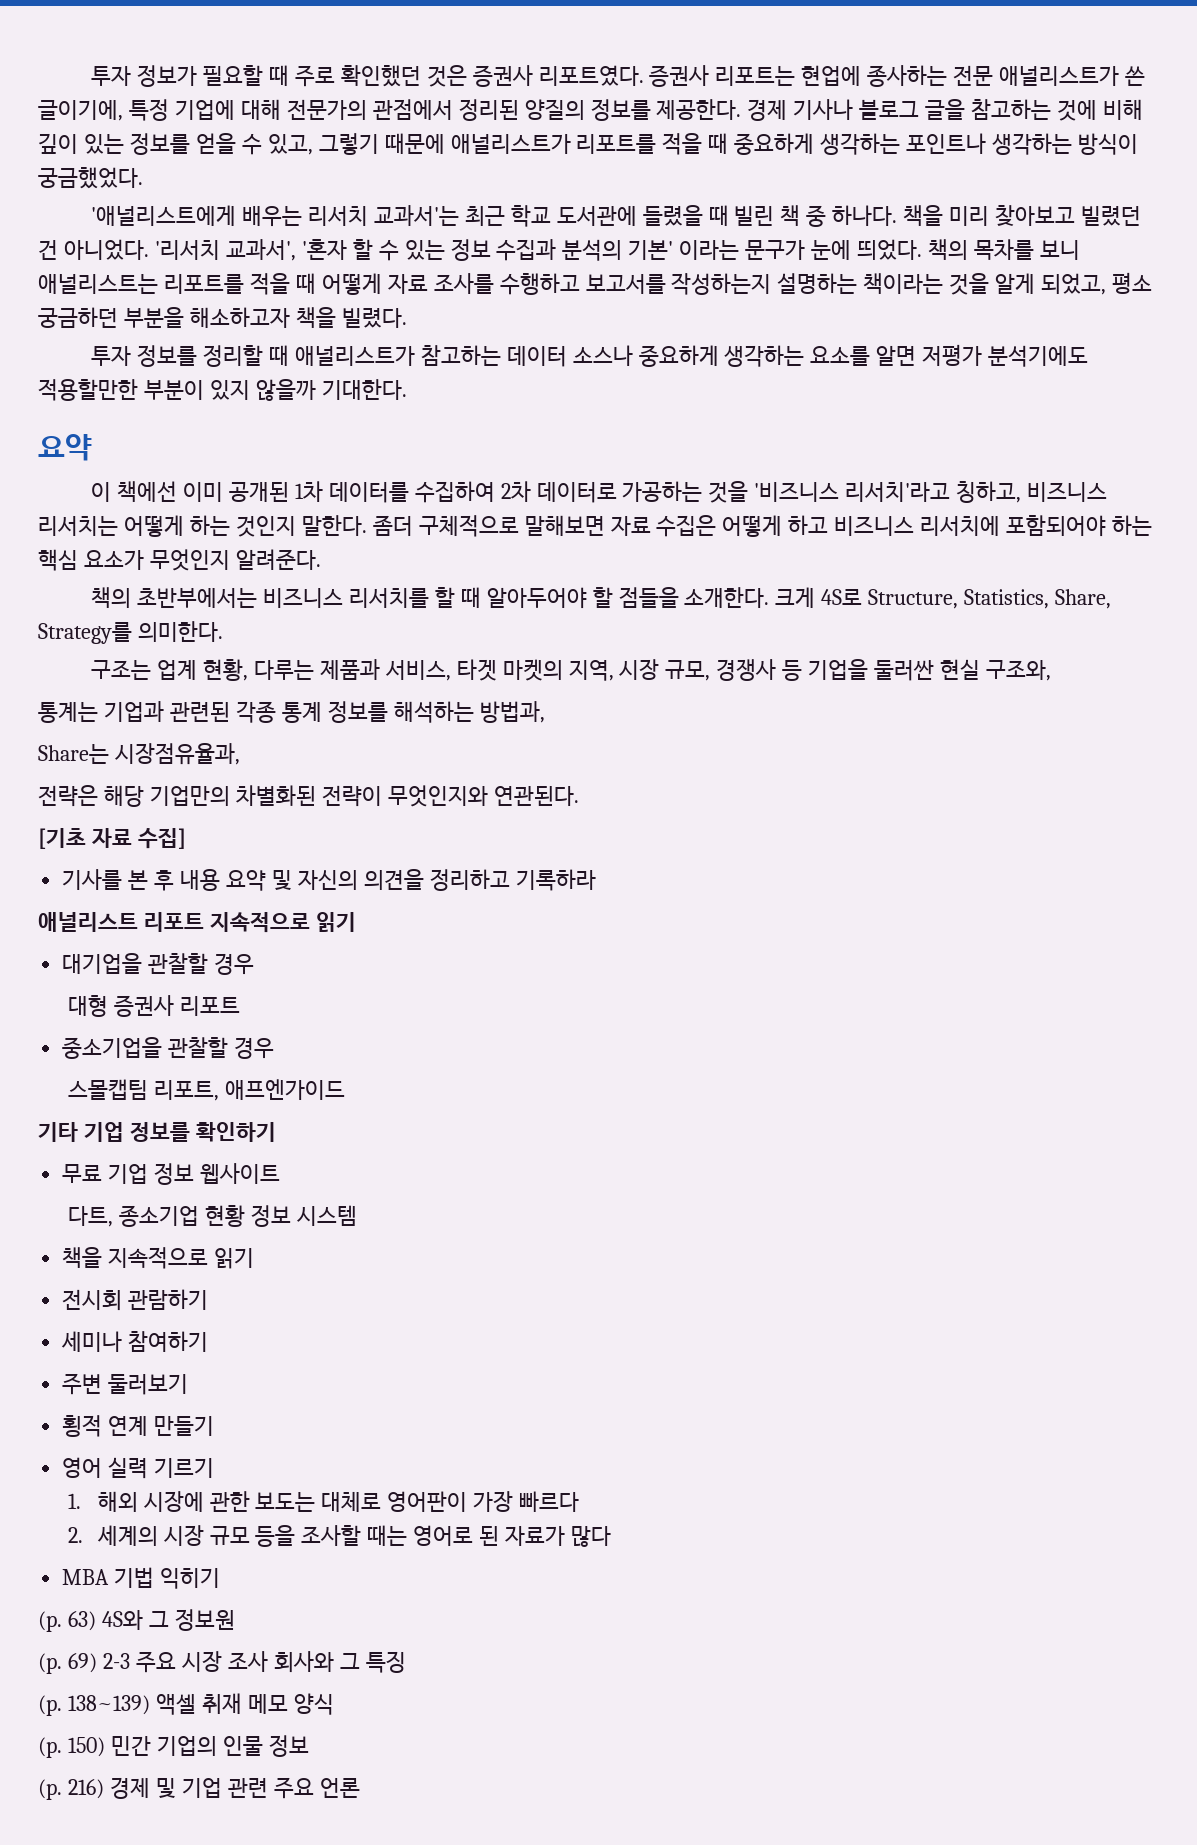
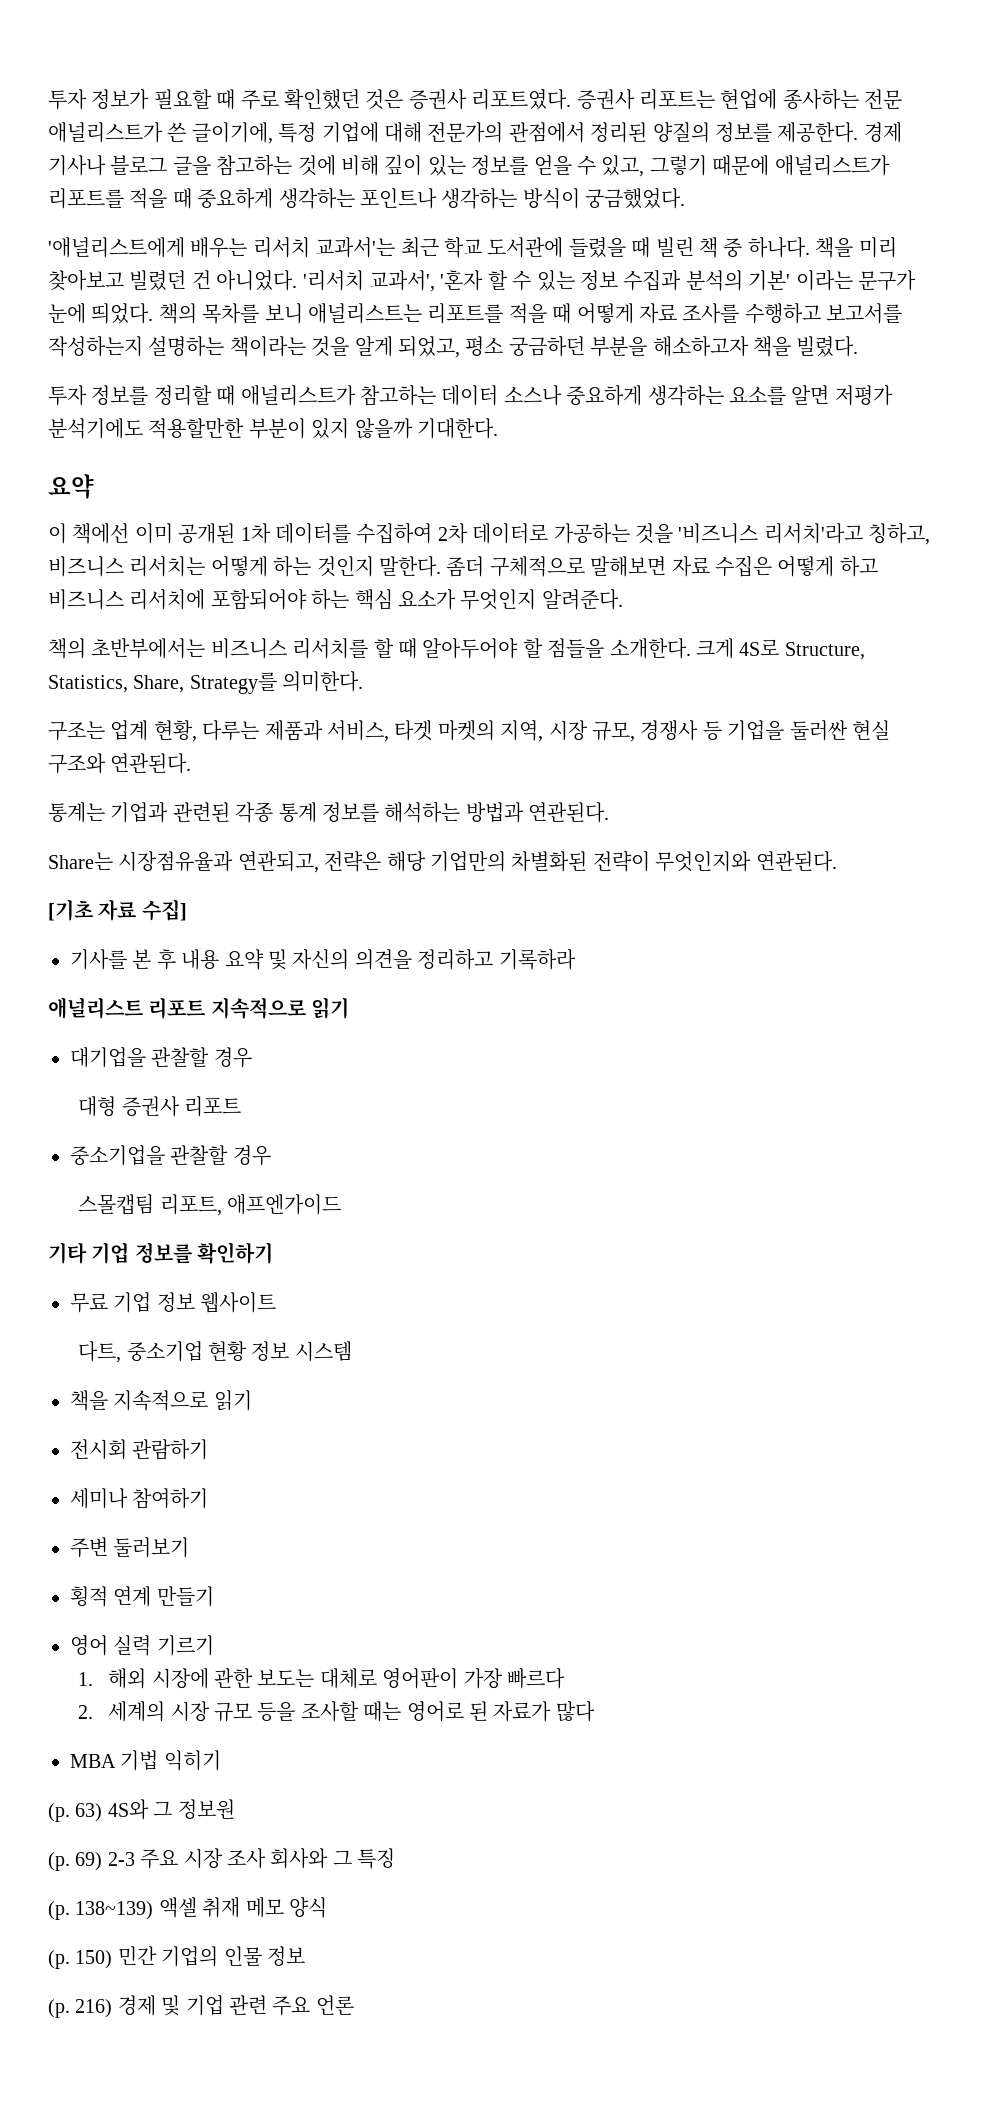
- 구조는 업계 현황, 다루는 제품과 서비스, 타겟 마켓의 지역, 시장 규모, 경쟁사 등 기업을 둘러싼 현실 구조와,
+ 구조는 업계 현황, 다루는 제품과 서비스, 타겟 마켓의 지역, 시장 규모, 경쟁사 등 기업을 둘러싼 현실 구조와 연관된다.
- 통계는 기업과 관련된 각종 통계 정보를 해석하는 방법과,
+ 통계는 기업과 관련된 각종 통계 정보를 해석하는 방법과 연관된다.
- Share는 시장점유율과,
- 전략은 해당 기업만의 차별화된 전략이 무엇인지와 연관된다.
+ Share는 시장점유율과 연관되고, 전략은 해당 기업만의 차별화된 전략이 무엇인지와 연관된다.
- 다트, 종소기업 현황 정보 시스템
+ 다트, 중소기업 현황 정보 시스템

